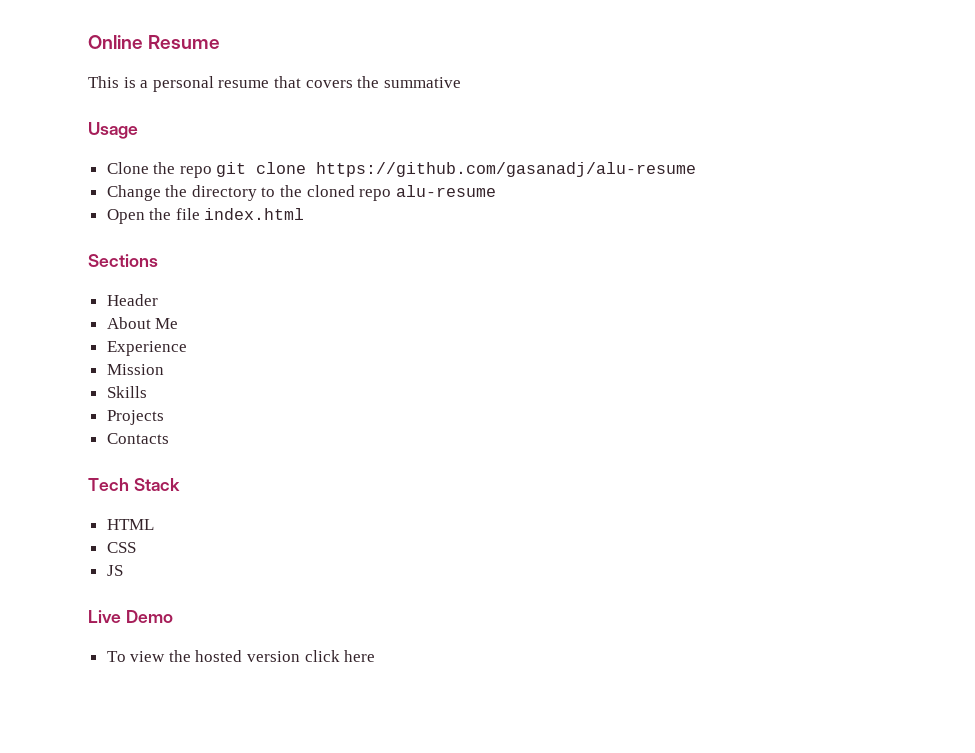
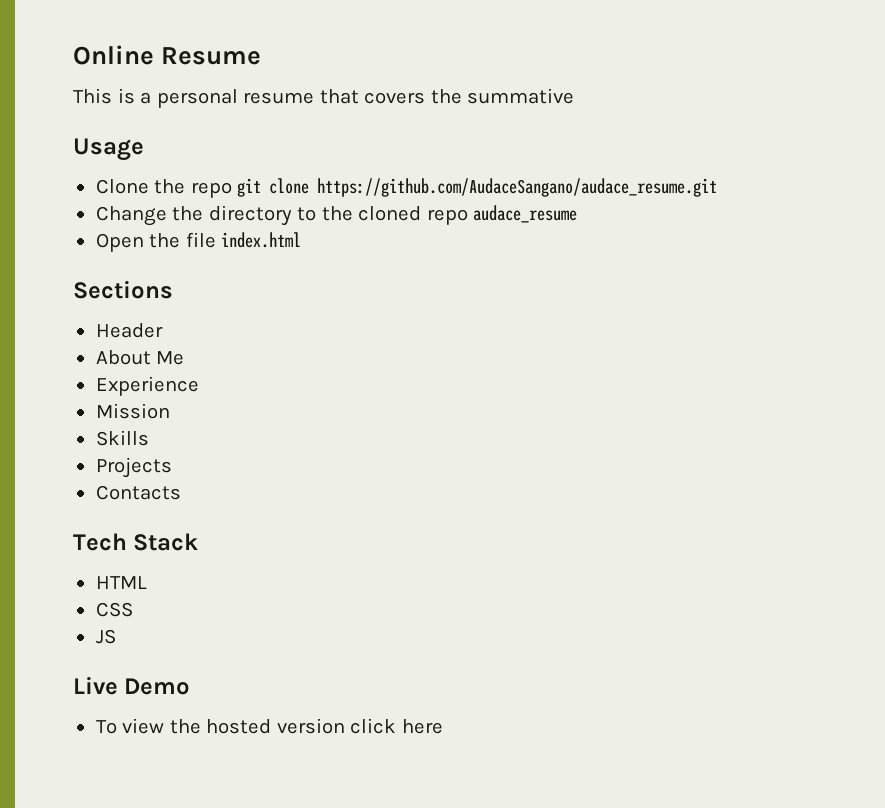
- Clone the repo git clone https://github.com/gasanadj/alu-resume
+ Clone the repo git clone https://github.com/AudaceSangano/audace_resume.git
- Change the directory to the cloned repo alu-resume
+ Change the directory to the cloned repo audace_resume

